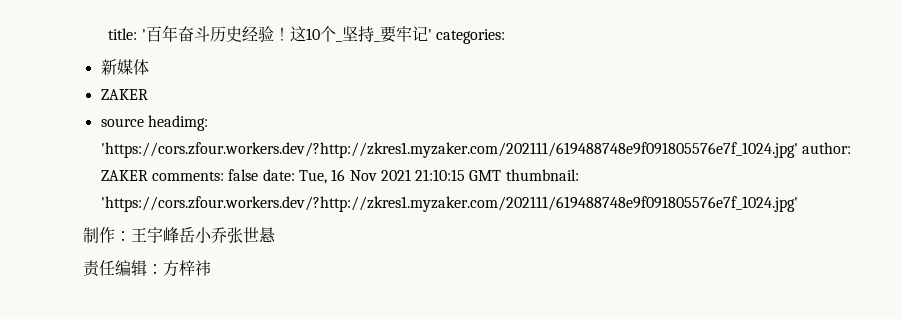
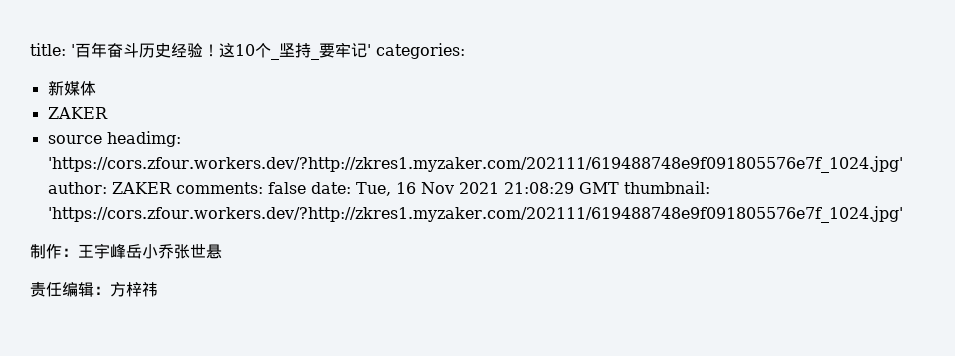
- source headimg: 'https://cors.zfour.workers.dev/?http://zkres1.myzaker.com/202111/619488748e9f091805576e7f_1024.jpg' author: ZAKER comments: false date: Tue, 16 Nov 2021 21:10:15 GMT thumbnail: 'https://cors.zfour.workers.dev/?http://zkres1.myzaker.com/202111/619488748e9f091805576e7f_1024.jpg'
+ source headimg: 'https://cors.zfour.workers.dev/?http://zkres1.myzaker.com/202111/619488748e9f091805576e7f_1024.jpg' author: ZAKER comments: false date: Tue, 16 Nov 2021 21:08:29 GMT thumbnail: 'https://cors.zfour.workers.dev/?http://zkres1.myzaker.com/202111/619488748e9f091805576e7f_1024.jpg'

